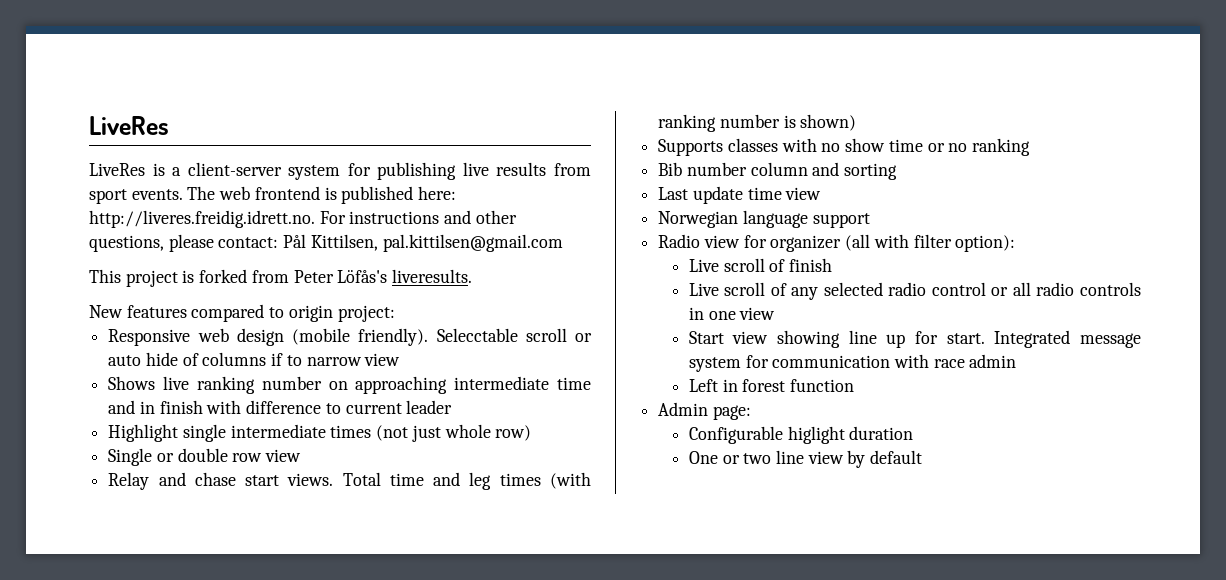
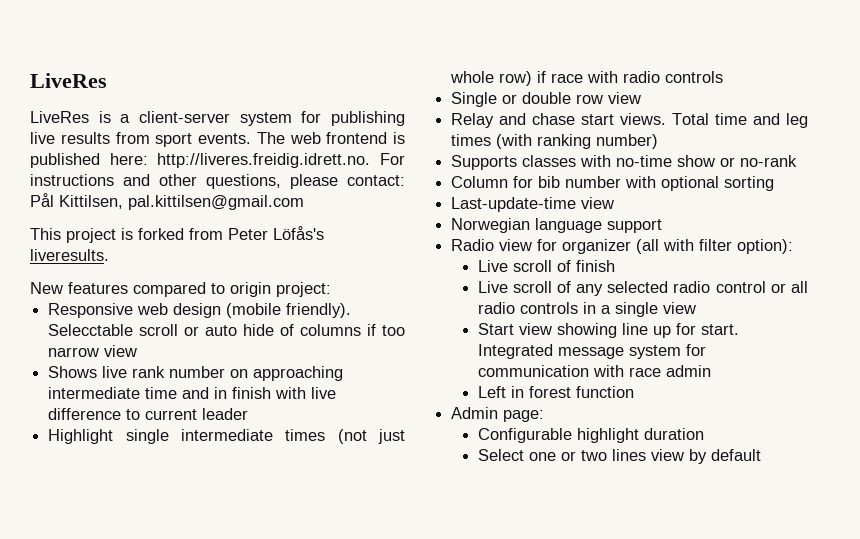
- Selecctable scroll or auto hide of columns if to narrow view
+ Selecctable scroll or auto hide of columns if too narrow view
- Shows live ranking number on approaching intermediate time and in finish with difference to current leader
+ Shows live rank number on approaching intermediate time and in finish with live difference to current leader
- Highlight single intermediate times (not just whole row)
+ Highlight single intermediate times (not just whole row) if race with radio controls
- Total time and leg times (with ranking number is shown)
+ Total time and leg times (with ranking number)
- Supports classes with no show time or no ranking
- Bib number column and sorting
- Last update time view
+ Supports classes with no-time show or no-rank
+ Column for bib number with optional sorting
+ Last-update-time view
- Live scroll of any selected radio control or all radio controls in one view
+ Live scroll of any selected radio control or all radio controls in a single view
- Configurable higlight duration
+ Configurable highlight duration
- One or two line view by default
+ Select one or two lines view by default

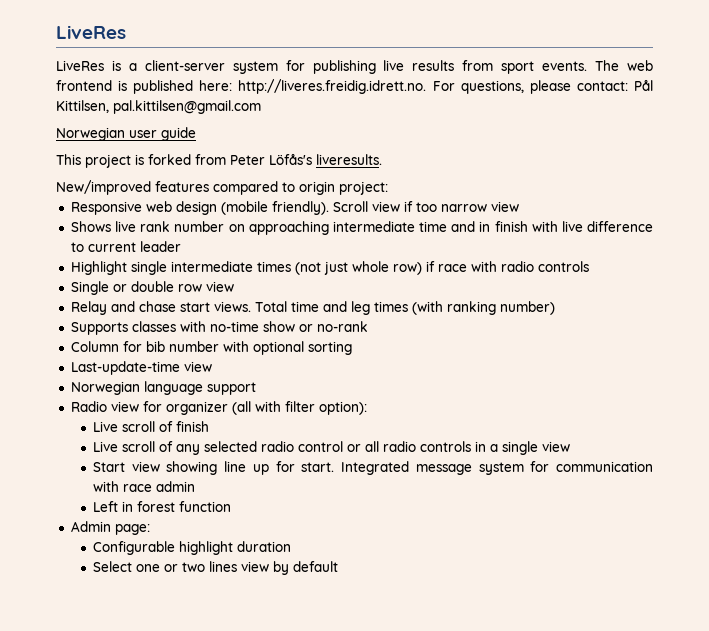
- The web frontend is published here: http://liveres.freidig.idrett.no. For instructions and other questions, please contact: Pål Kittilsen, pal.kittilsen@gmail.com
+ The web frontend is published here: http://liveres.freidig.idrett.no. For questions, please contact: Pål Kittilsen, pal.kittilsen@gmail.com
+ Norwegian user guide
- New features compared to origin project:
+ New/improved features compared to origin project:
- Selecctable scroll or auto hide of columns if too narrow view
+ Scroll view if too narrow view

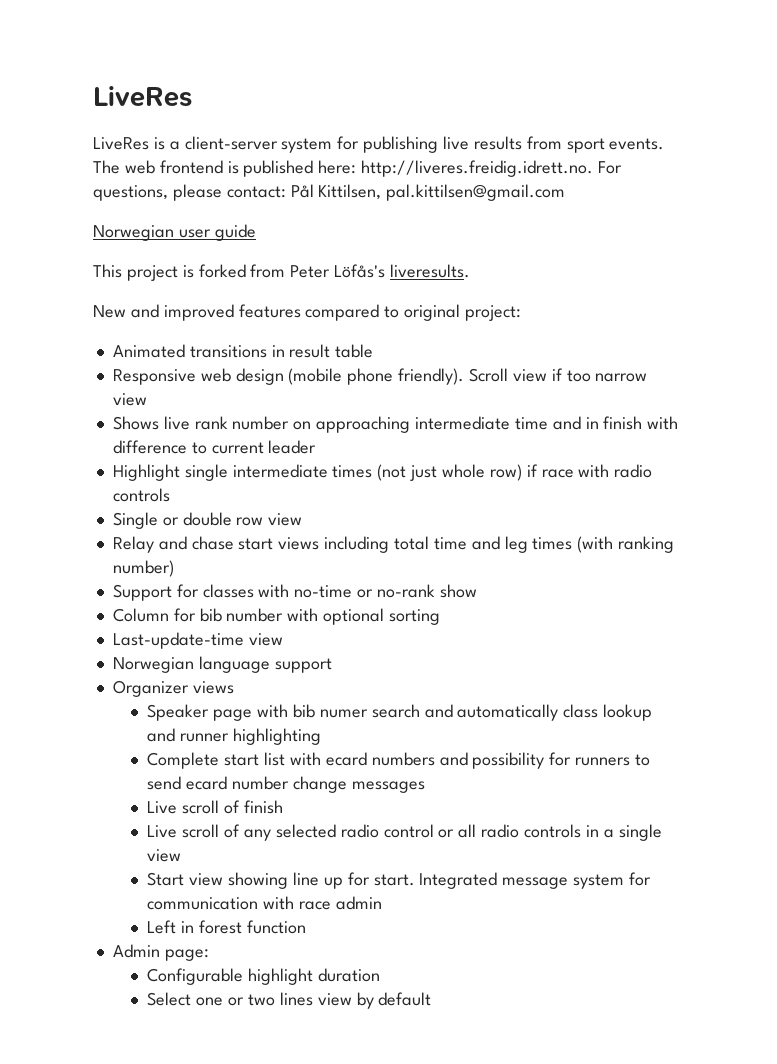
- New/improved features compared to origin project:
+ New and improved features compared to original project:
+ Animated transitions in result table
- Responsive web design (mobile friendly).
+ Responsive web design (mobile phone friendly).
- Shows live rank number on approaching intermediate time and in finish with live difference to current leader
+ Shows live rank number on approaching intermediate time and in finish with difference to current leader
- Relay and chase start views. Total time and leg times (with ranking number)
+ Relay and chase start views including total time and leg times (with ranking number)
- Supports classes with no-time show or no-rank
+ Support for classes with no-time or no-rank show
- Radio view for organizer (all with filter option):
+ Organizer views
+ Speaker page with bib numer search and automatically class lookup and runner highlighting
+ Complete start list with ecard numbers and possibility for runners to send ecard number change messages

